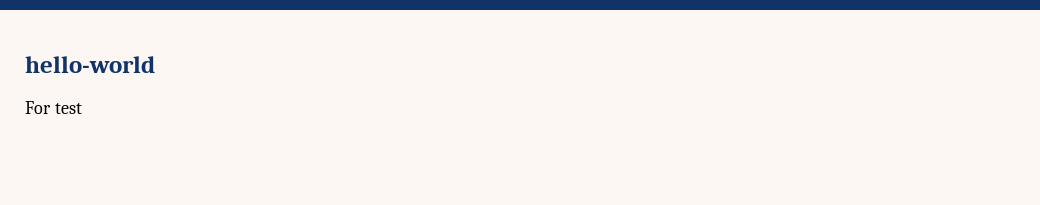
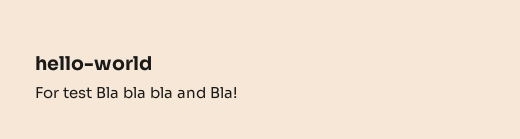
- For test
+ For test Bla bla bla and Bla!

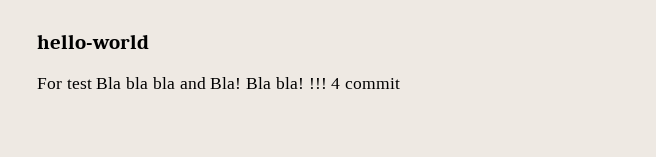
+ Bla bla! !!! 4 commit

